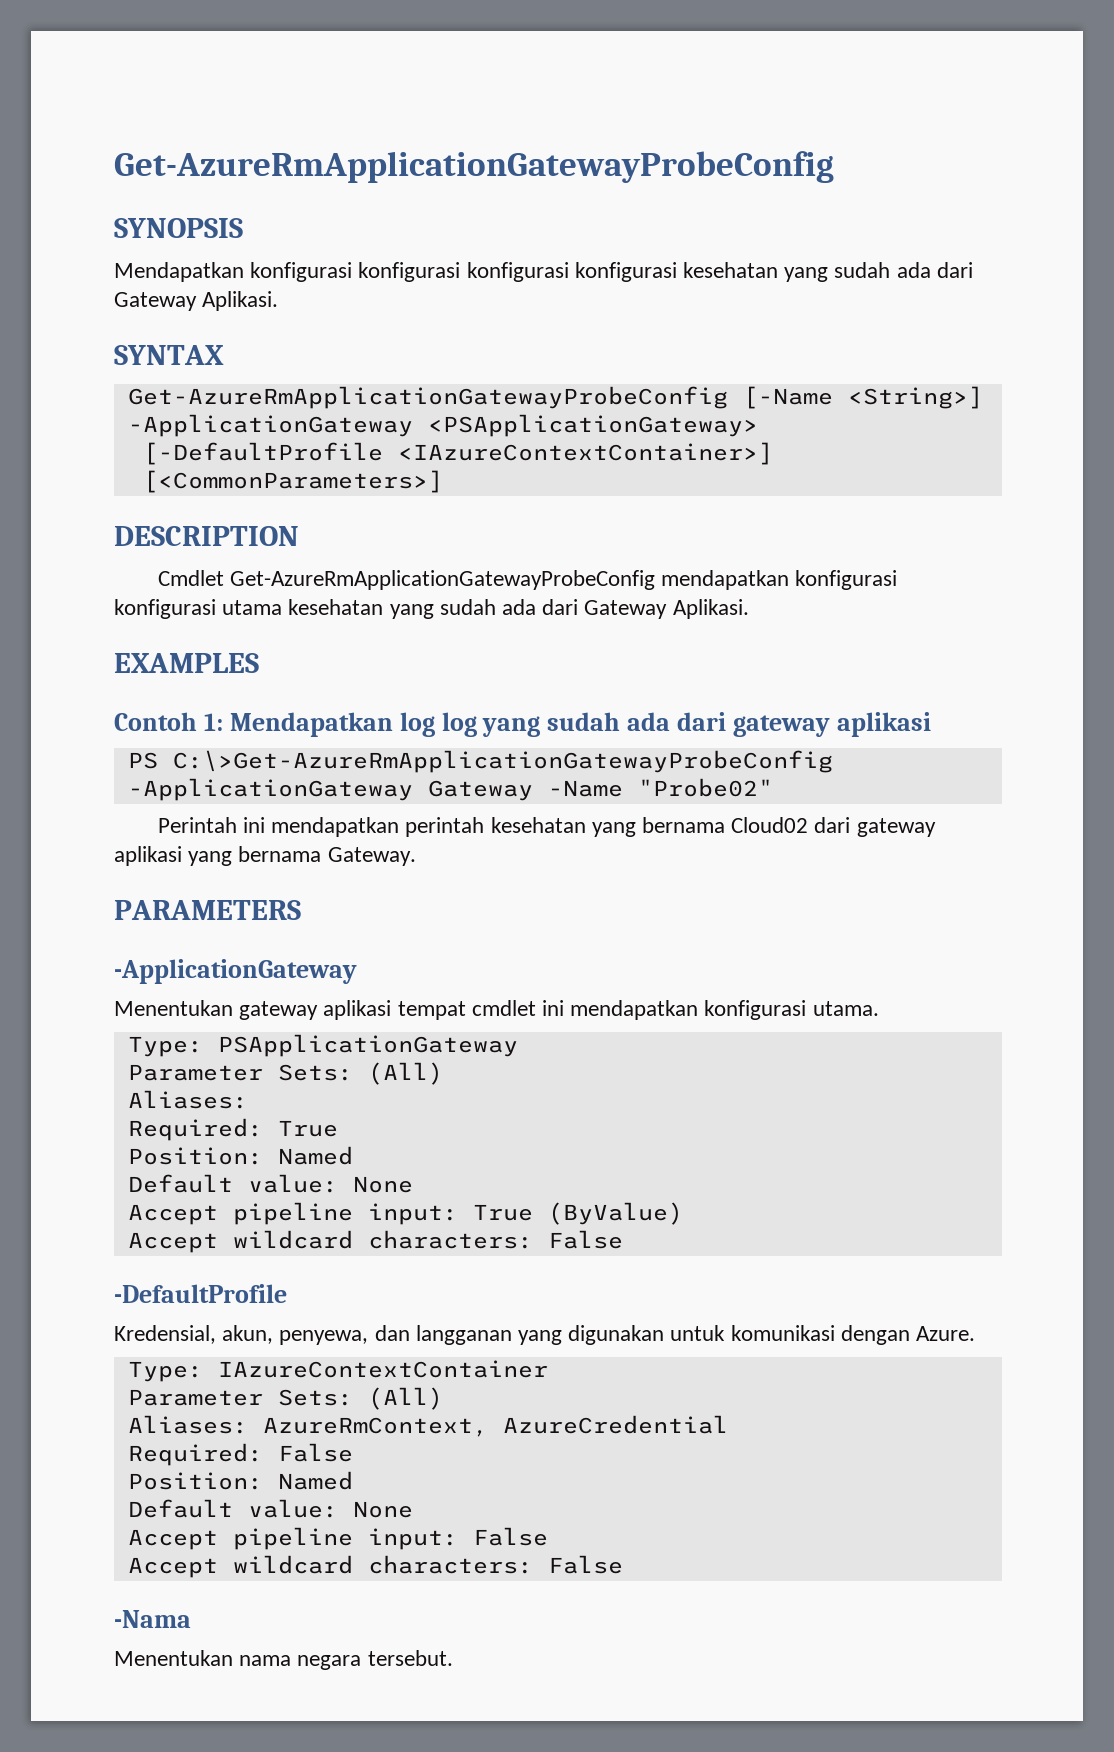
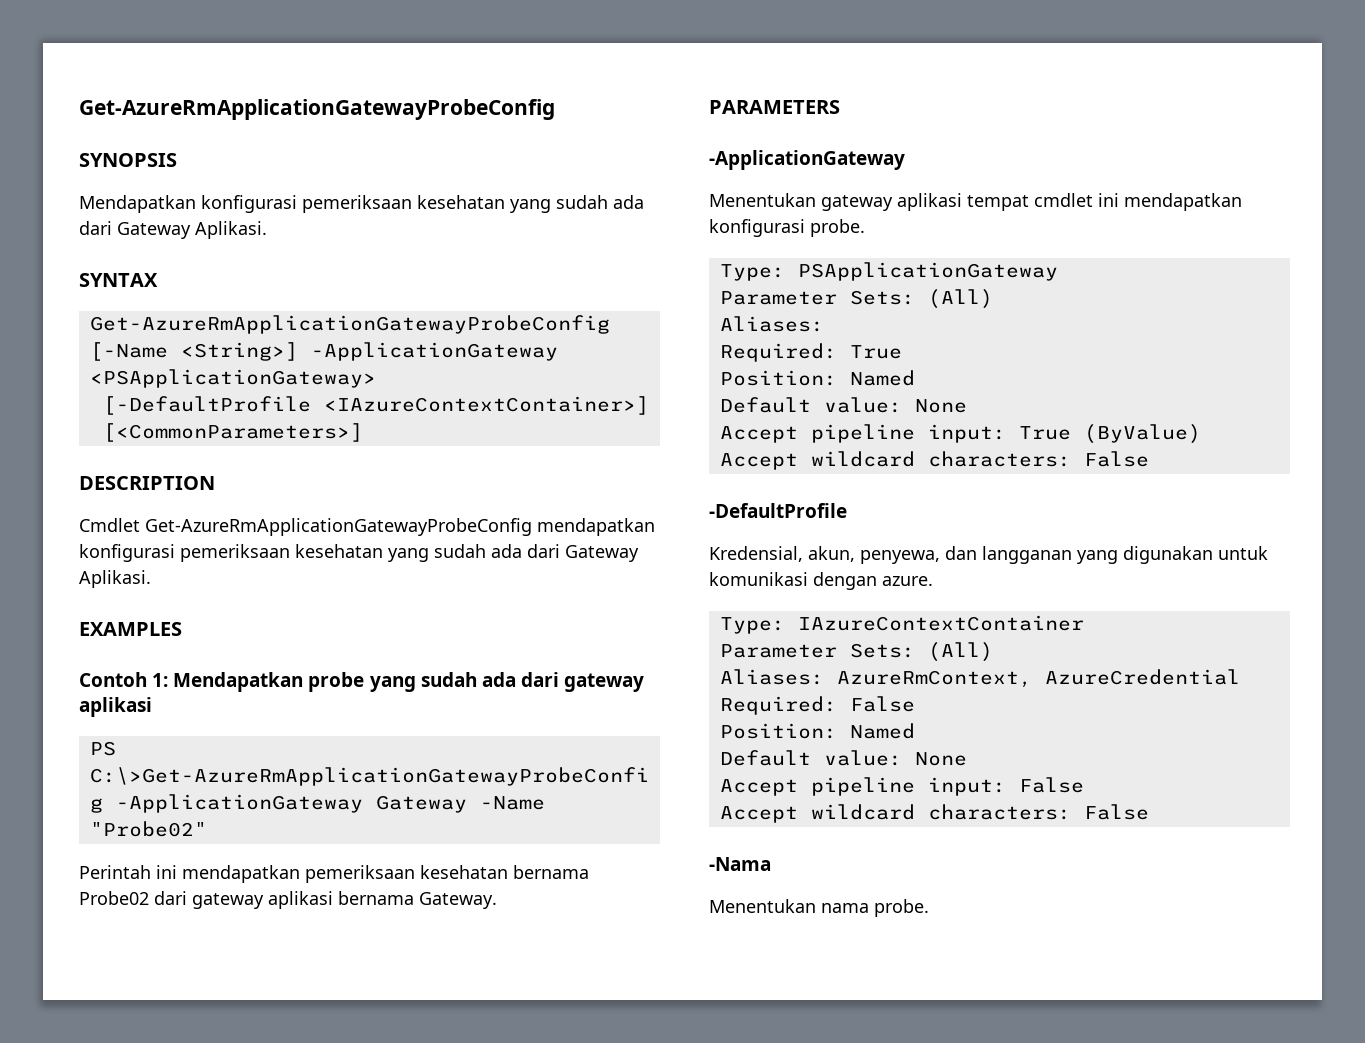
- Mendapatkan konfigurasi konfigurasi konfigurasi konfigurasi kesehatan yang sudah ada dari Gateway Aplikasi.
+ Mendapatkan konfigurasi pemeriksaan kesehatan yang sudah ada dari Gateway Aplikasi.
- Cmdlet Get-AzureRmApplicationGatewayProbeConfig mendapatkan konfigurasi konfigurasi utama kesehatan yang sudah ada dari Gateway Aplikasi.
+ Cmdlet Get-AzureRmApplicationGatewayProbeConfig mendapatkan konfigurasi pemeriksaan kesehatan yang sudah ada dari Gateway Aplikasi.
- Contoh 1: Mendapatkan log log yang sudah ada dari gateway aplikasi
+ Contoh 1: Mendapatkan probe yang sudah ada dari gateway aplikasi
- Perintah ini mendapatkan perintah kesehatan yang bernama Cloud02 dari gateway aplikasi yang bernama Gateway.
+ Perintah ini mendapatkan pemeriksaan kesehatan bernama Probe02 dari gateway aplikasi bernama Gateway.
- Menentukan gateway aplikasi tempat cmdlet ini mendapatkan konfigurasi utama.
+ Menentukan gateway aplikasi tempat cmdlet ini mendapatkan konfigurasi probe.
- Kredensial, akun, penyewa, dan langganan yang digunakan untuk komunikasi dengan Azure.
+ Kredensial, akun, penyewa, dan langganan yang digunakan untuk komunikasi dengan azure.
- Menentukan nama negara tersebut.
+ Menentukan nama probe.

